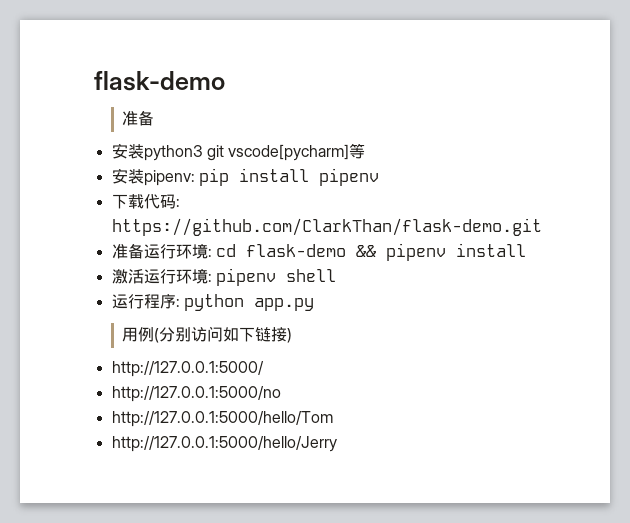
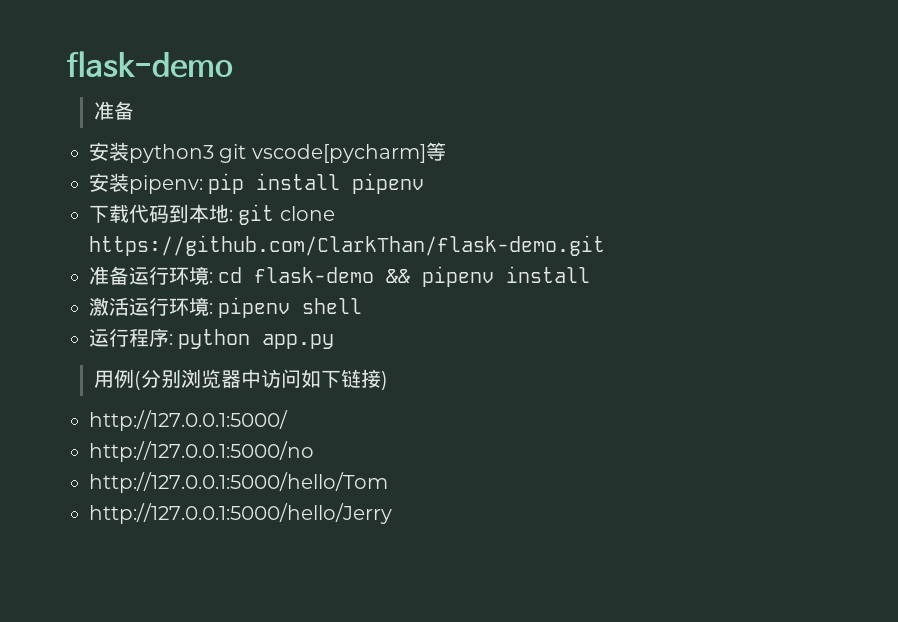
- 下载代码: https://github.com/ClarkThan/flask-demo.git
+ 下载代码到本地: git clone https://github.com/ClarkThan/flask-demo.git
- 用例(分别访问如下链接)
+ 用例(分别浏览器中访问如下链接)

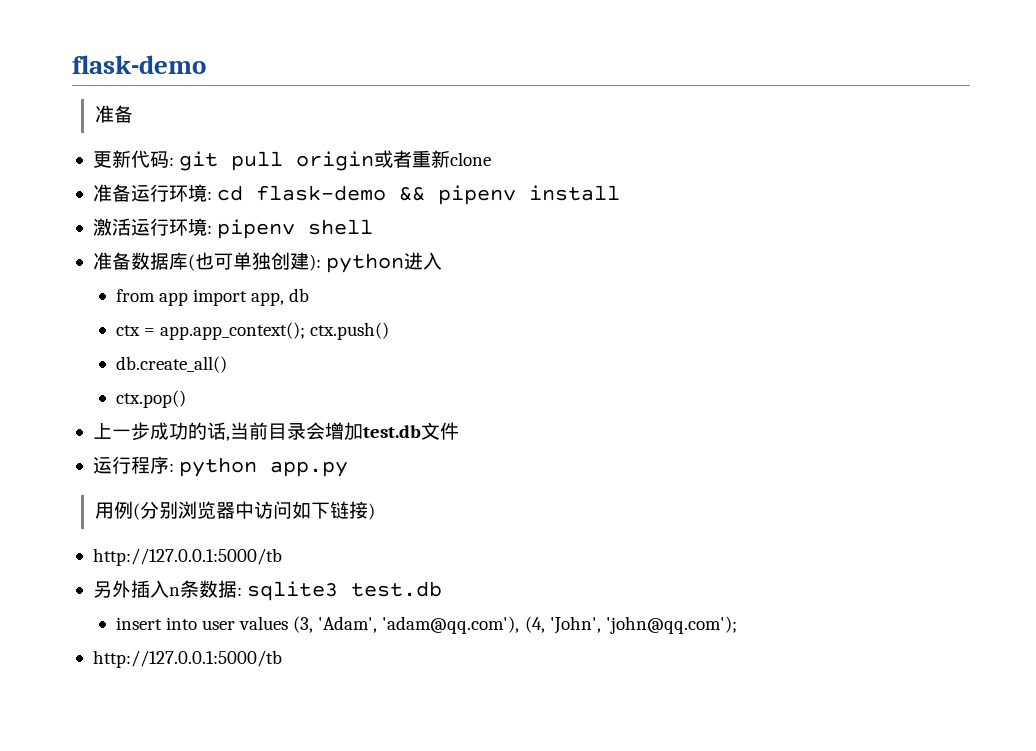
- 安装python3 git vscode[pycharm]等
- 安装pipenv: pip install pipenv
- 下载代码到本地: git clone https://github.com/ClarkThan/flask-demo.git
+ 更新代码: git pull origin或者重新clone
+ 准备数据库(也可单独创建): python进入
+ from app import app, db
+ ctx = app.app_context(); ctx.push()
+ db.create_all()
+ ctx.pop()
+ 上一步成功的话,当前目录会增加test.db文件
  用例(分别浏览器中访问如下链接)
- http://127.0.0.1:5000/
- http://127.0.0.1:5000/no
- http://127.0.0.1:5000/hello/Tom
- http://127.0.0.1:5000/hello/Jerry
+ http://127.0.0.1:5000/tb
+ 另外插入n条数据: sqlite3 test.db
+ insert into user values (3, 'Adam', 'adam@qq.com'), (4, 'John', 'john@qq.com');
+ http://127.0.0.1:5000/tb

